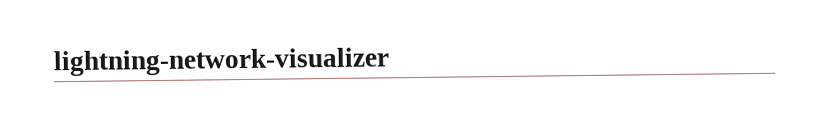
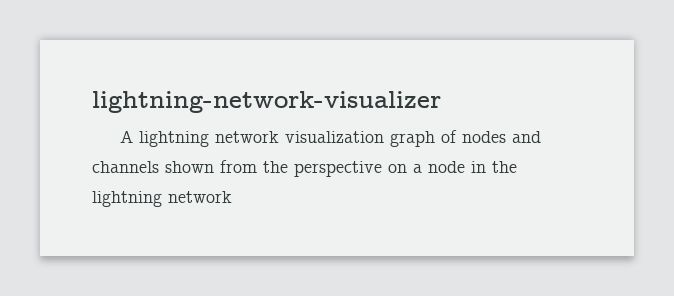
+ A lightning network visualization graph of nodes and channels shown from the perspective on a node in the lightning network

